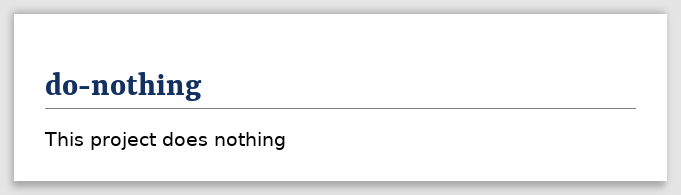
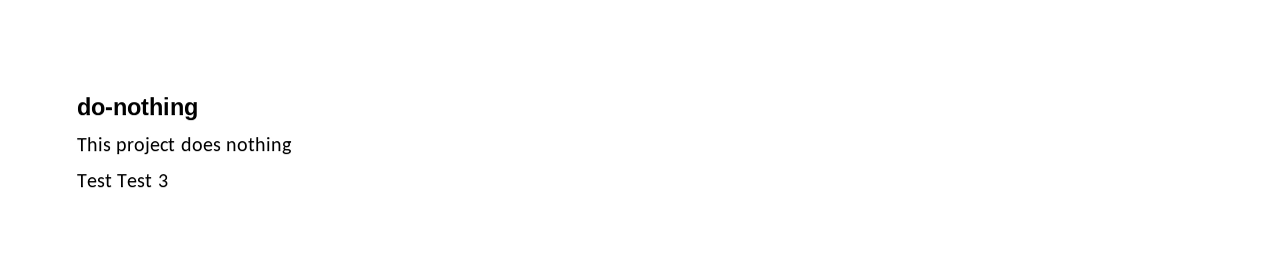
+ Test Test 3

